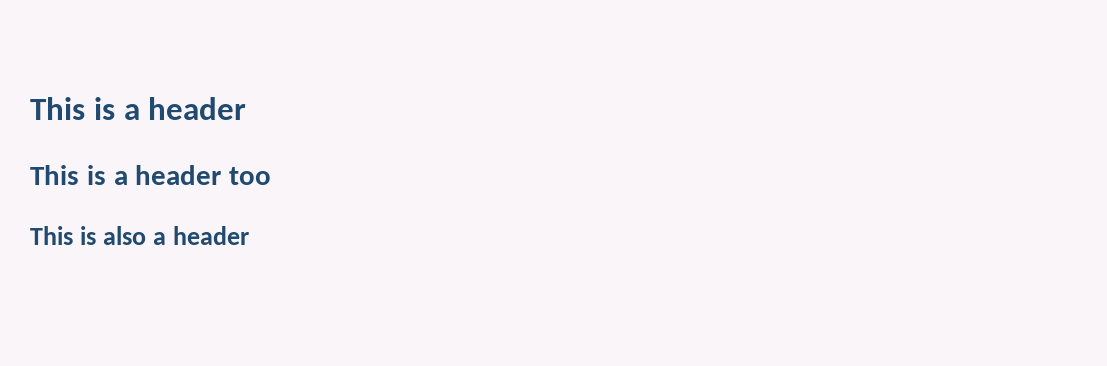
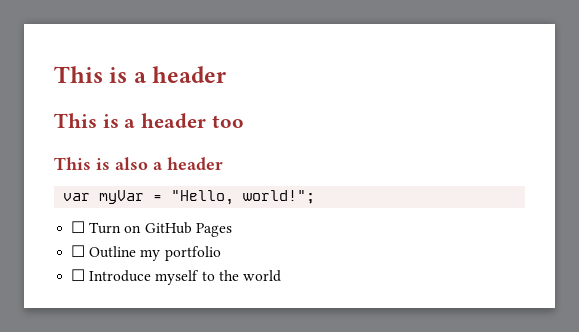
+ var myVar = "Hello, world!";
+ ☐ Turn on GitHub Pages
+ ☐ Outline my portfolio
+ ☐ Introduce myself to the world

